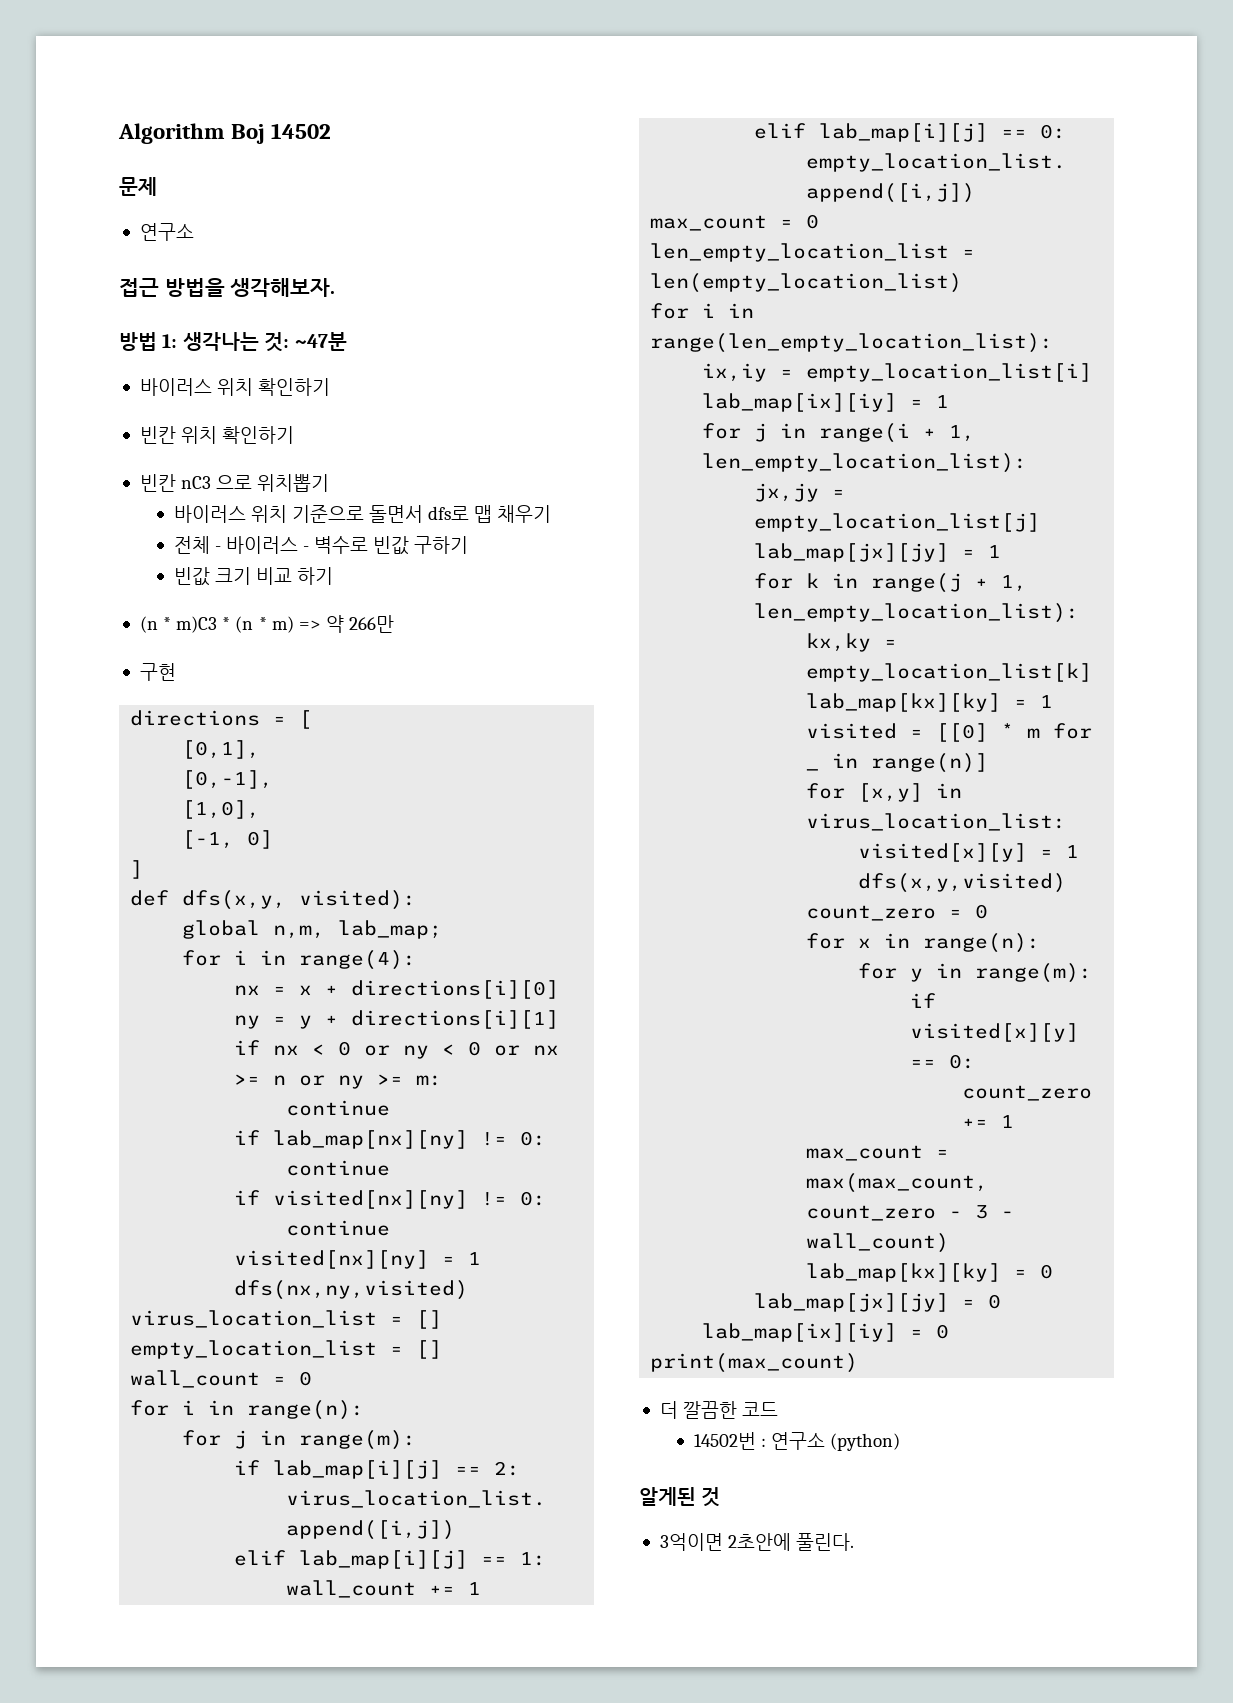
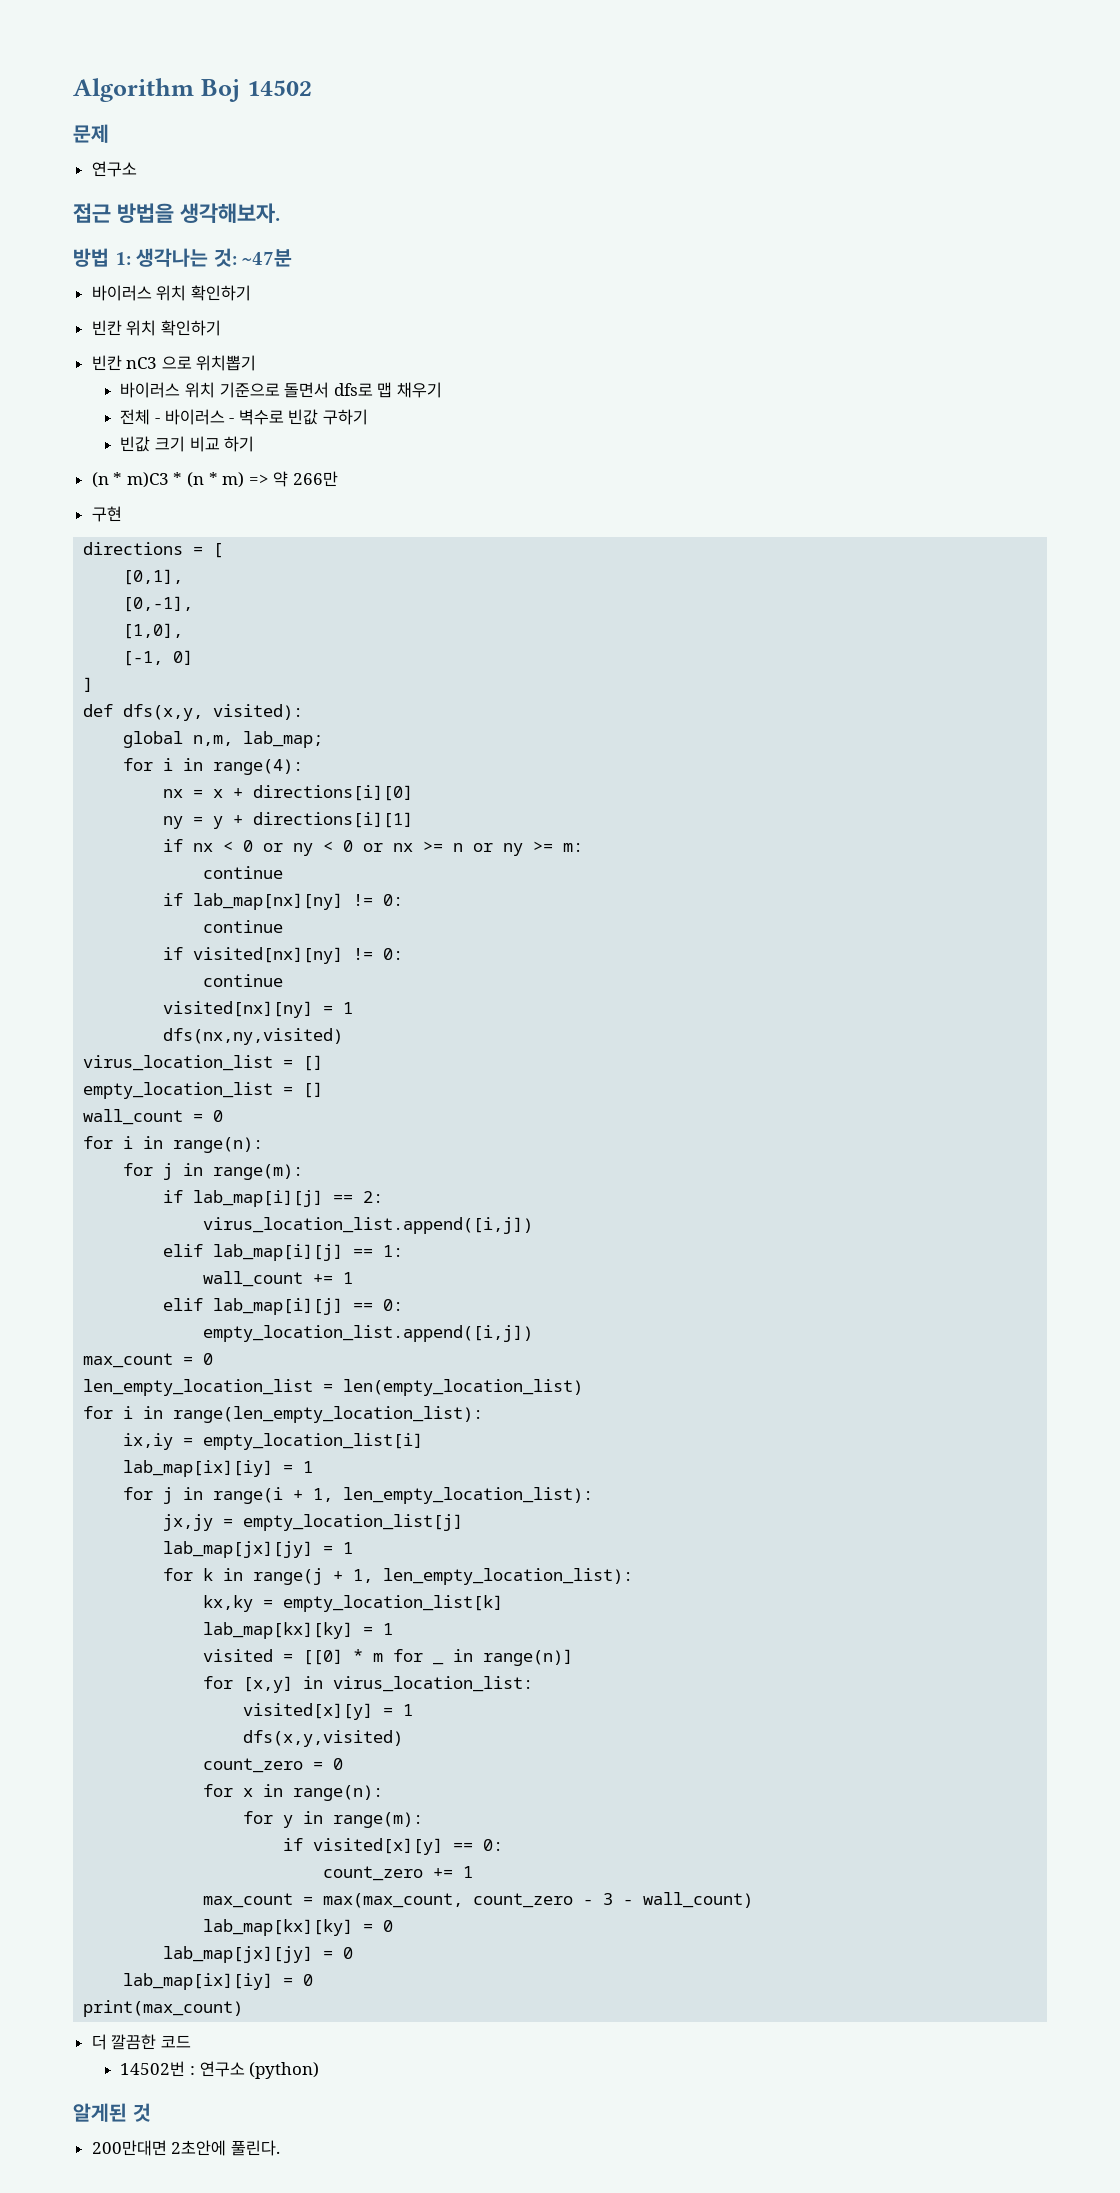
- 3억이면 2초안에 풀린다.
+ 200만대면 2초안에 풀린다.

